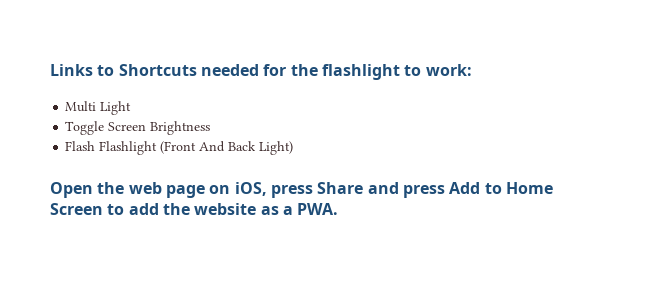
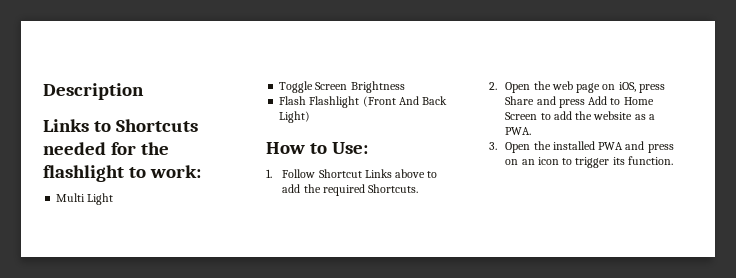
+ Description
- Open the web page on iOS, press Share and press Add to Home Screen to add the website as a PWA.
+ How to Use:
+ 1. Follow Shortcut Links above to add the required Shortcuts.
+ 2. Open the web page on iOS, press Share and press Add to Home Screen to add the website as a PWA.
+ 3. Open the installed PWA and press on an icon to trigger its function.

